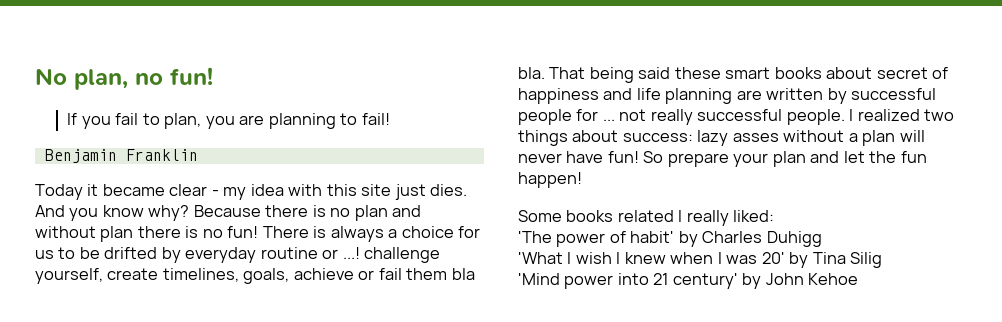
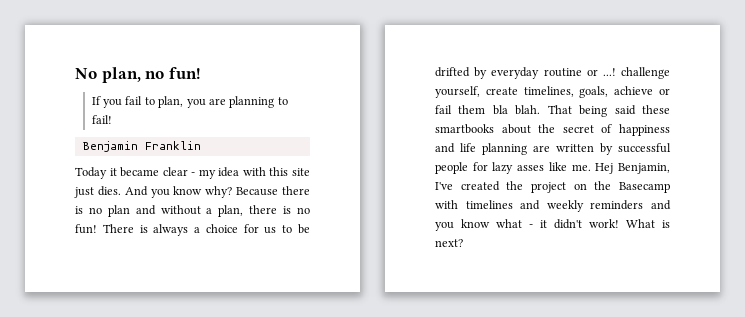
- Because there is no plan and without plan there is no fun!
+ Because there is no plan and without a plan, there is no fun!
- There is always a choice for us to be drifted by everyday routine or ...! challenge yourself, create timelines, goals, achieve or fail them bla bla.
+ There is always a choice for us to be drifted by everyday routine or ...! challenge yourself, create timelines, goals, achieve or fail them bla blah.
- That being said these smart books about secret of happiness and life planning are written by successful people for ... not really successful people. I realized two things about success: lazy asses without a plan will never have fun! So prepare your plan and let the fun happen!
- Some books related I really liked:
- 'The power of habit' by Charles Duhigg
- 'What I wish I knew when I was 20' by Tina Silig
- 'Mind power into 21 century' by John Kehoe
+ That being said these smartbooks about the secret of happiness and life planning are written by successful people for lazy asses like me. Hej Benjamin, I've created the project on the Basecamp with timelines and weekly reminders and you know what - it didn't work! What is next?

